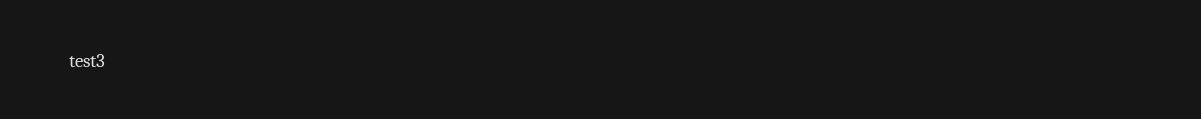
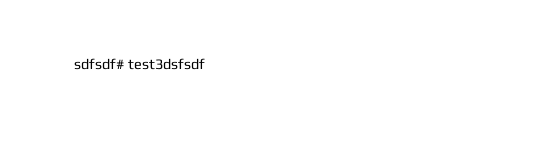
- test3
+ sdfsdf# test3dsfsdf

